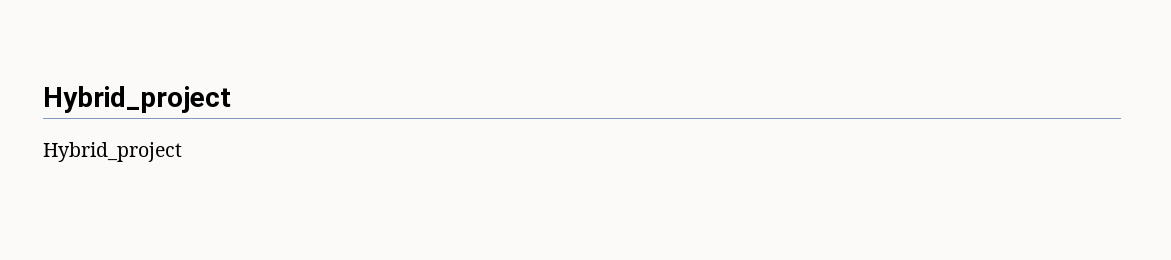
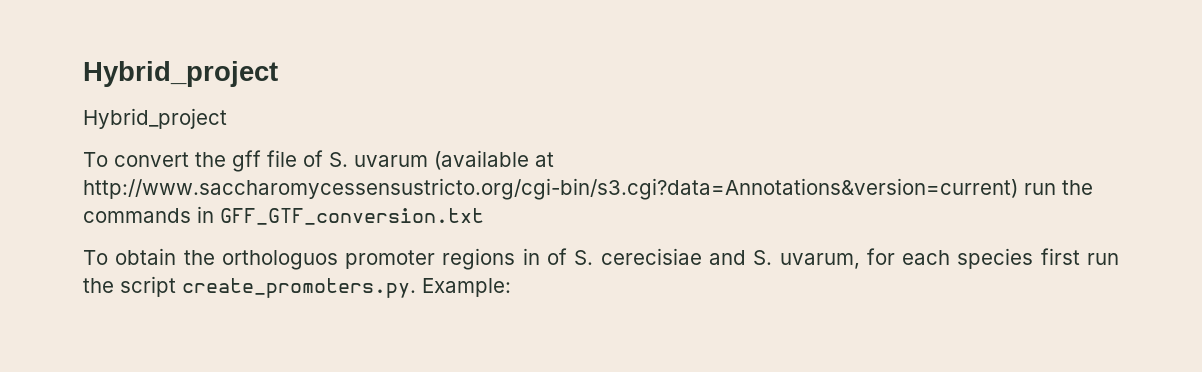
+ To convert the gff file of S. uvarum (available at http://www.saccharomycessensustricto.org/cgi-bin/s3.cgi?data=Annotations&version=current) run the commands in GFF_GTF_conversion.txt
+ To obtain the orthologuos promoter regions in of S. cerecisiae and S. uvarum, for each species first run the script create_promoters.py. Example:

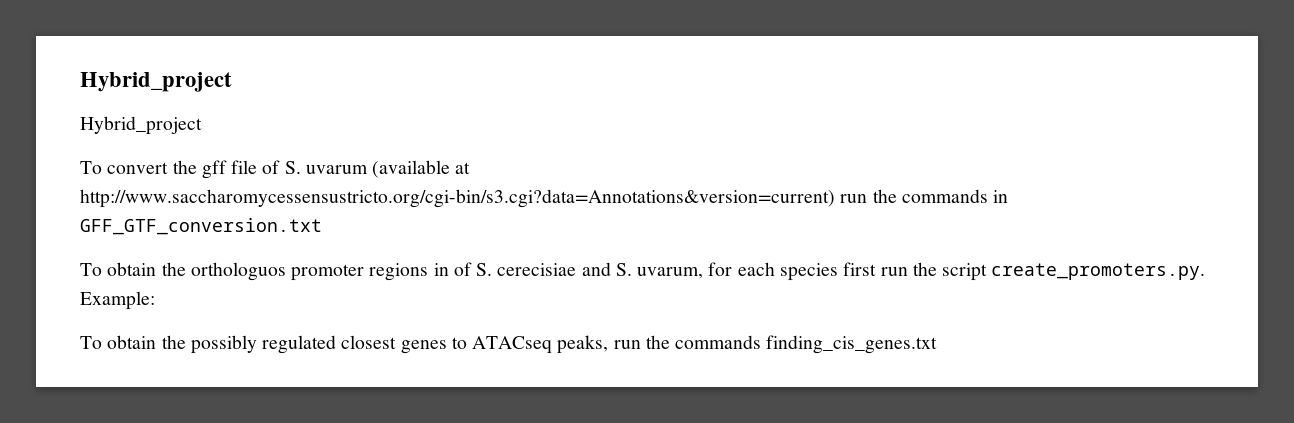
+ To obtain the possibly regulated closest genes to ATACseq peaks, run the commands finding_cis_genes.txt

